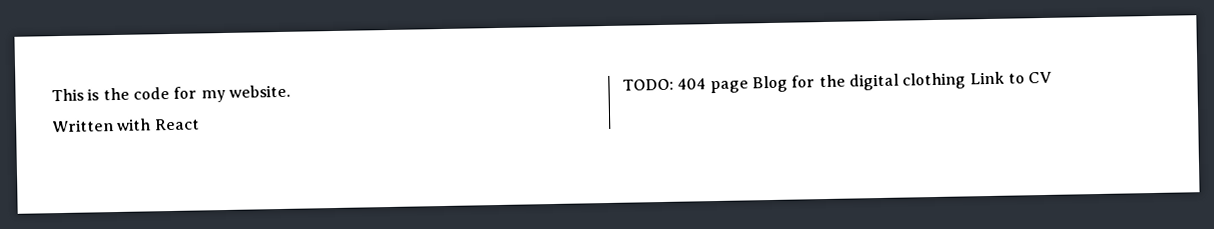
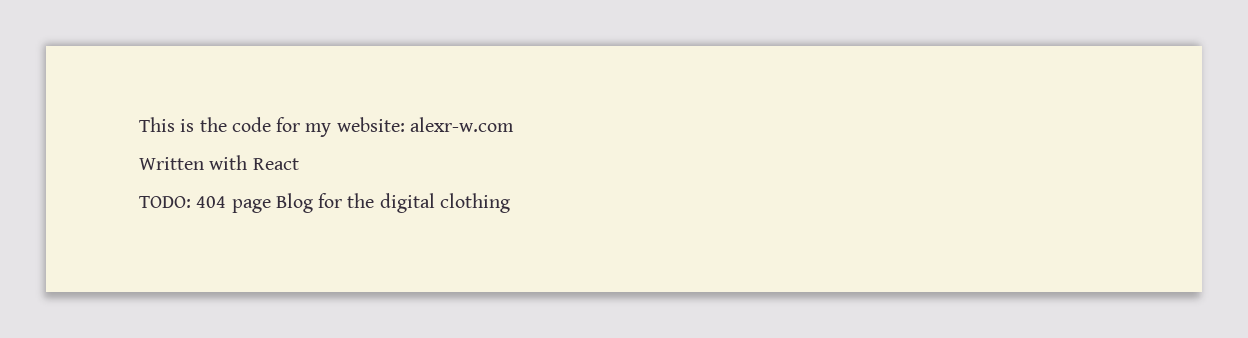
- This is the code for my website.
+ This is the code for my website: alexr-w.com
- TODO: 404 page Blog for the digital clothing Link to CV
+ TODO: 404 page Blog for the digital clothing

